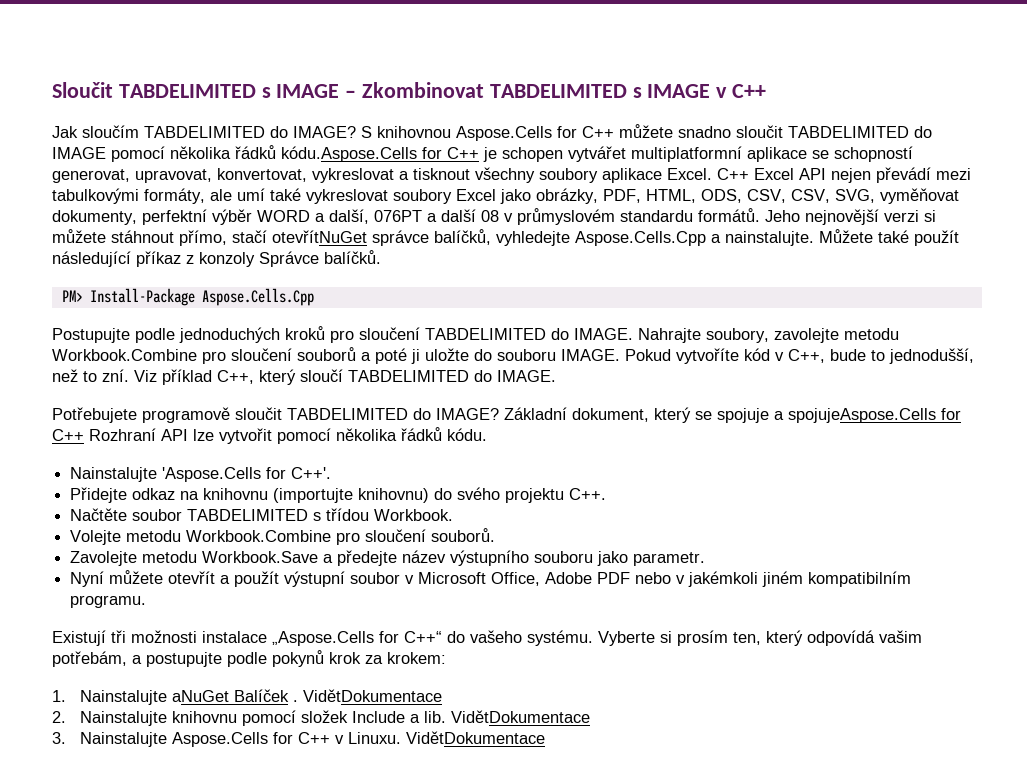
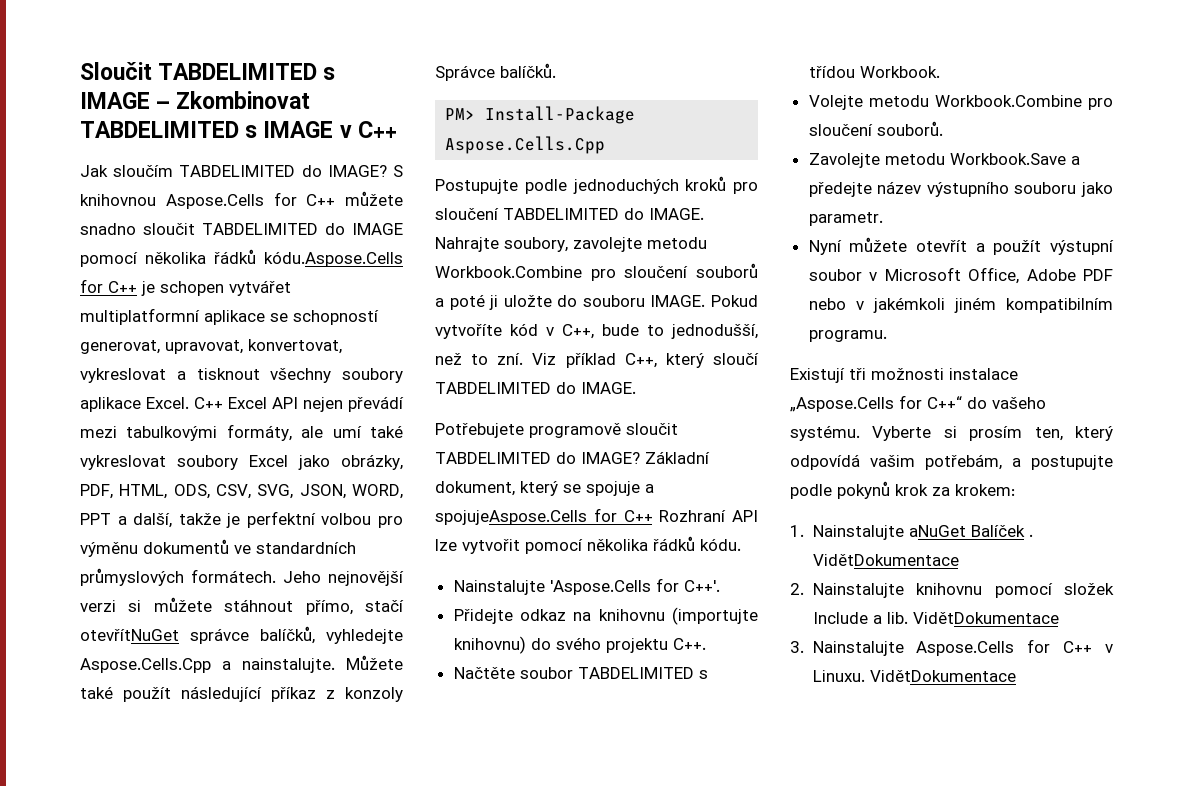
- C++ Excel API nejen převádí mezi tabulkovými formáty, ale umí také vykreslovat soubory Excel jako obrázky, PDF, HTML, ODS, CSV, CSV, SVG, vyměňovat dokumenty, perfektní výběr WORD a další, 076PT a další 08 v průmyslovém standardu formátů.
+ C++ Excel API nejen převádí mezi tabulkovými formáty, ale umí také vykreslovat soubory Excel jako obrázky, PDF, HTML, ODS, CSV, SVG, JSON, WORD, PPT a další, takže je perfektní volbou pro výměnu dokumentů ve standardních průmyslových formátech.

